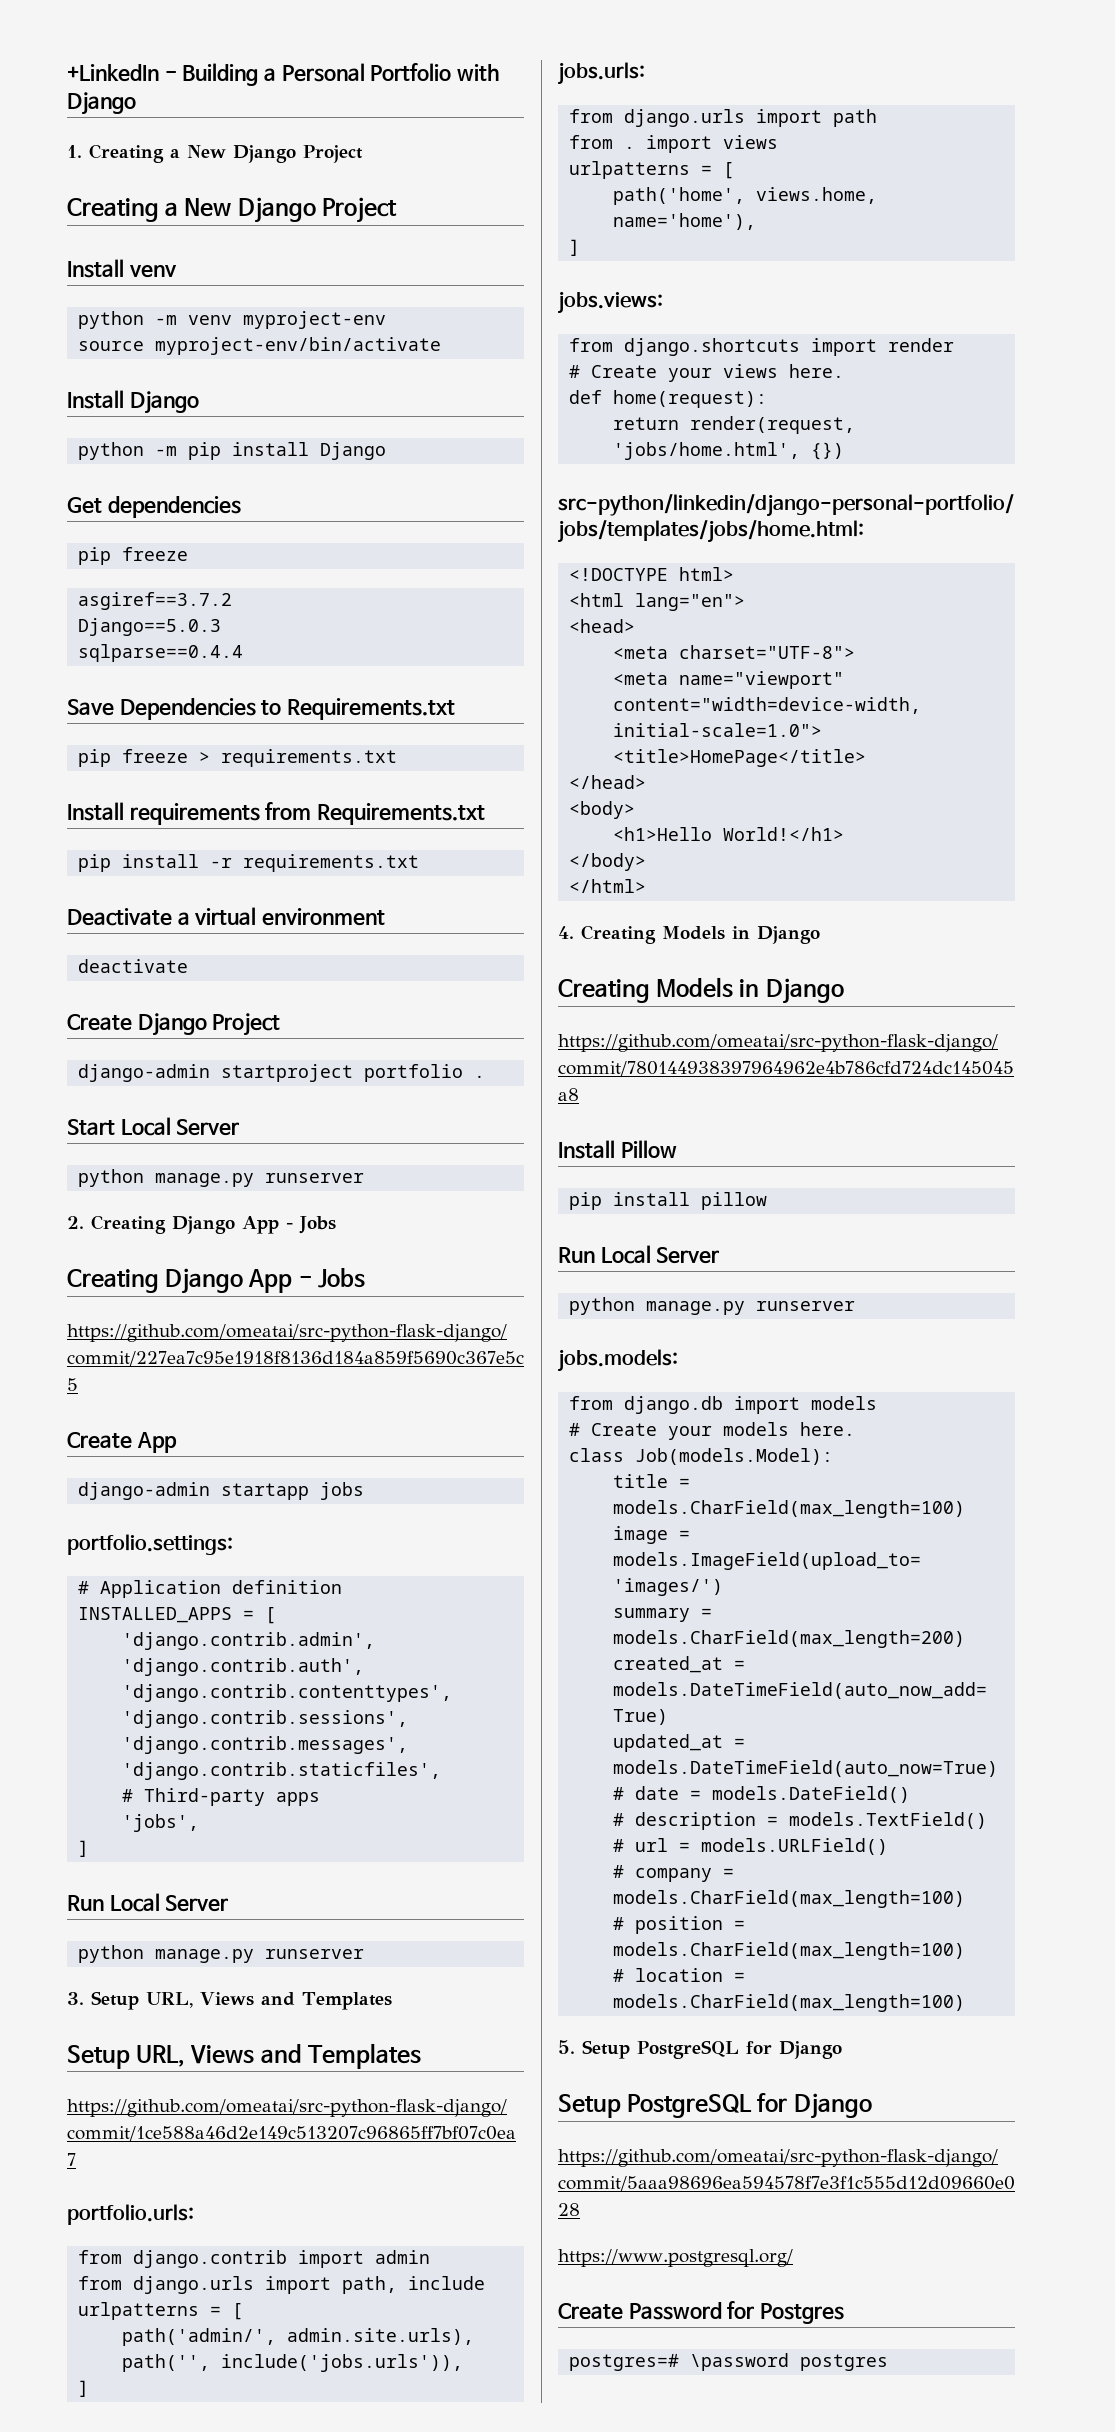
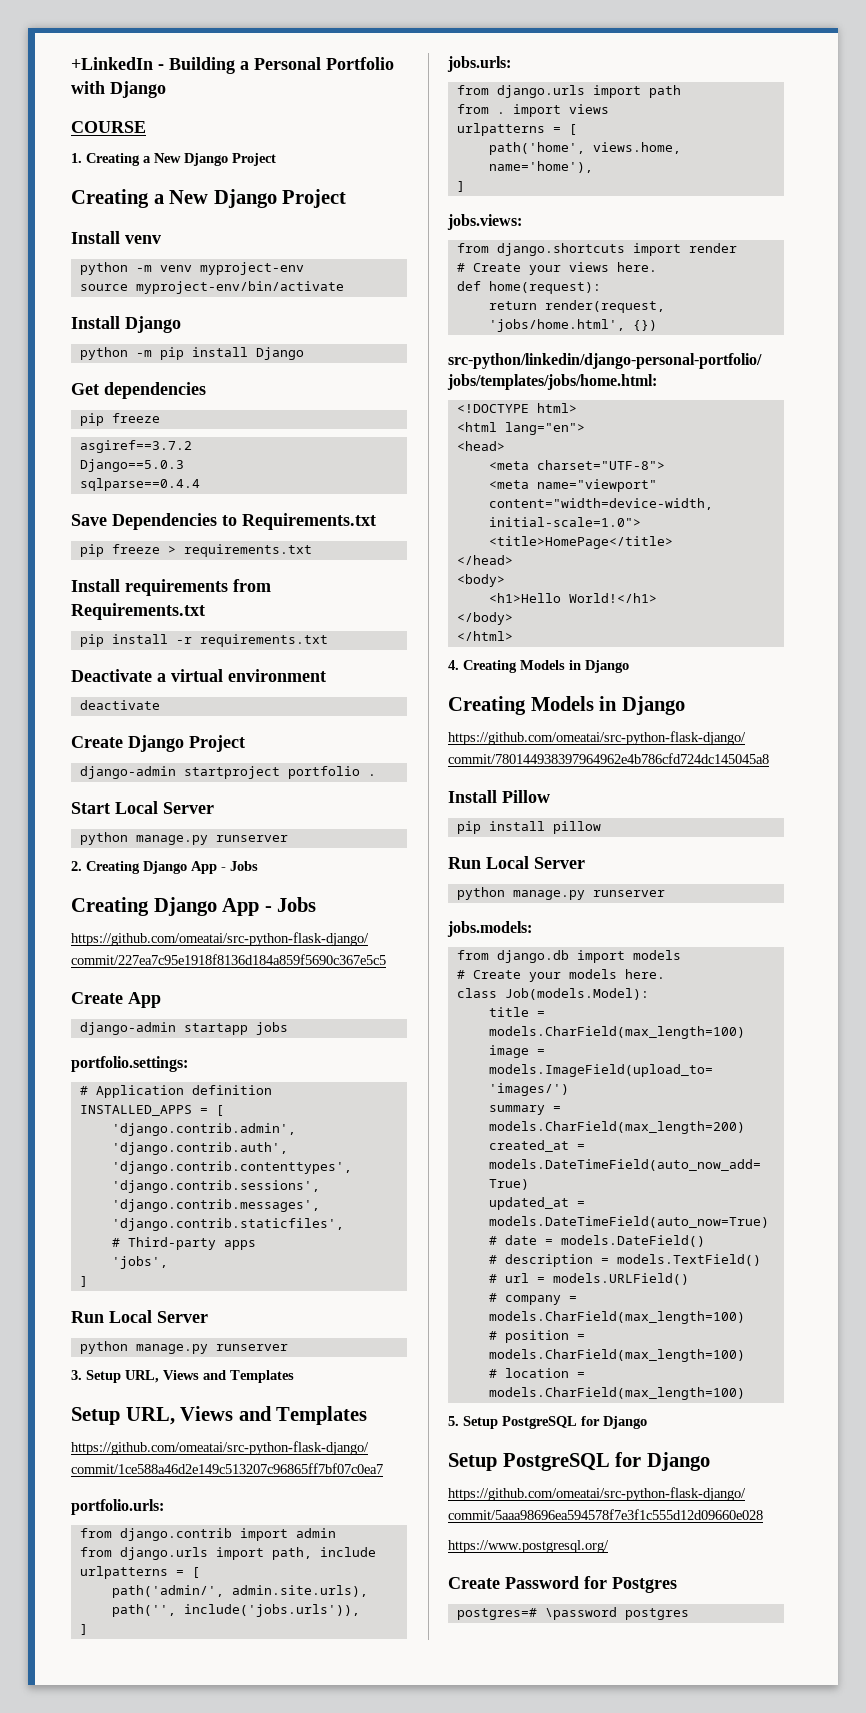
+ COURSE

